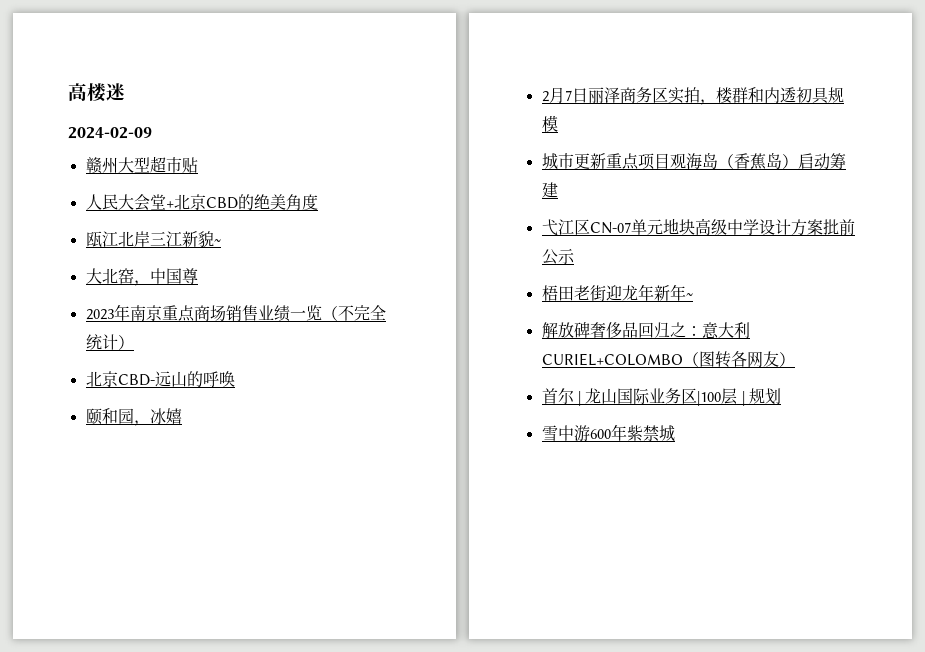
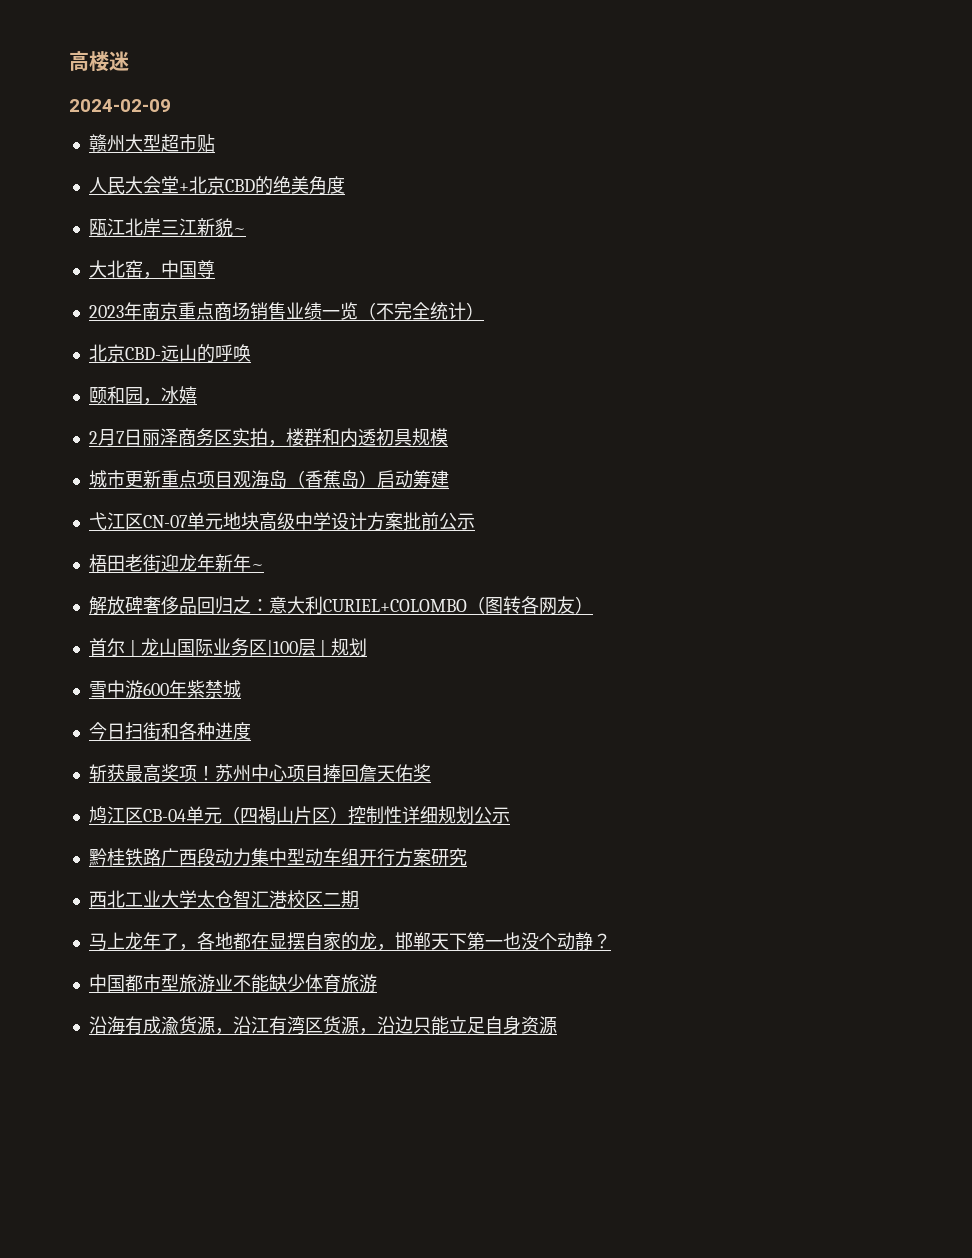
+ 今日扫街和各种进度
+ 斩获最高奖项！苏州中心项目捧回詹天佑奖
+ 鸠江区CB-04单元（四褐山片区）控制性详细规划公示
+ 黔桂铁路广西段动力集中型动车组开行方案研究
+ 西北工业大学太仓智汇港校区二期
+ 马上龙年了，各地都在显摆自家的龙，邯郸天下第一也没个动静？
+ 中国都市型旅游业不能缺少体育旅游
+ 沿海有成渝货源，沿江有湾区货源，沿边只能立足自身资源

